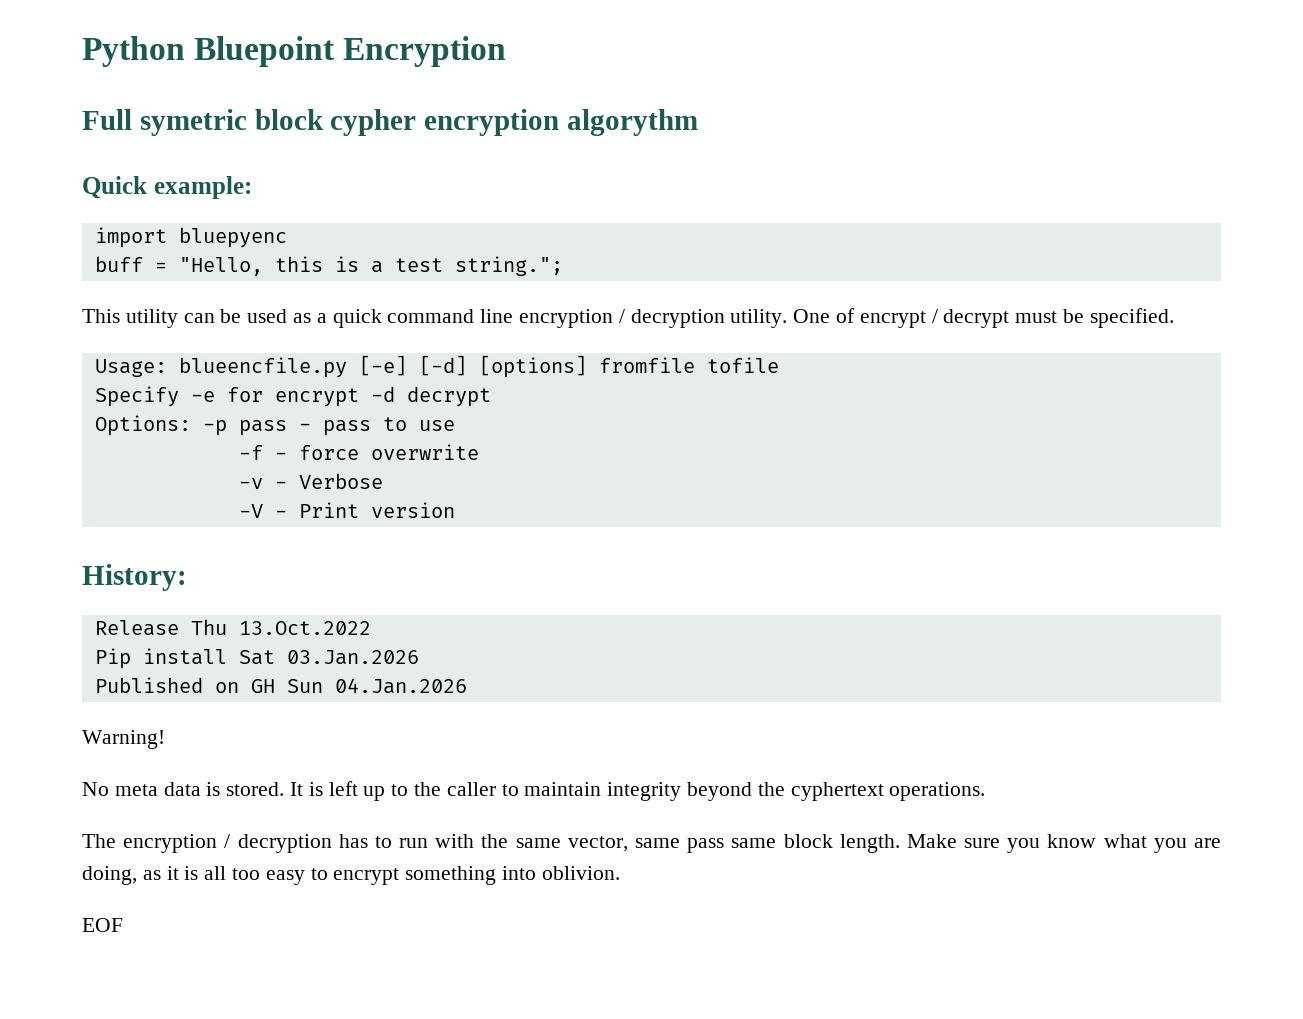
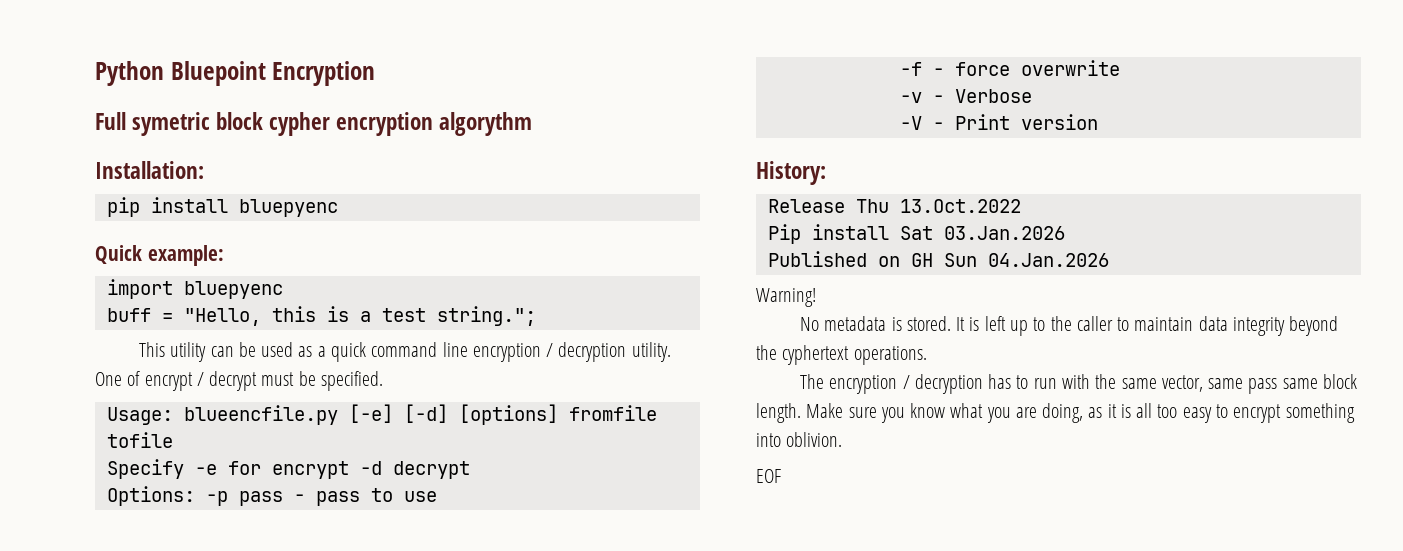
+ Installation:
+ pip install bluepyenc
- No meta data is stored.
+ No metadata is stored.
- It is left up to the caller to maintain integrity beyond the cyphertext operations.
+ It is left up to the caller to maintain data integrity beyond the cyphertext operations.

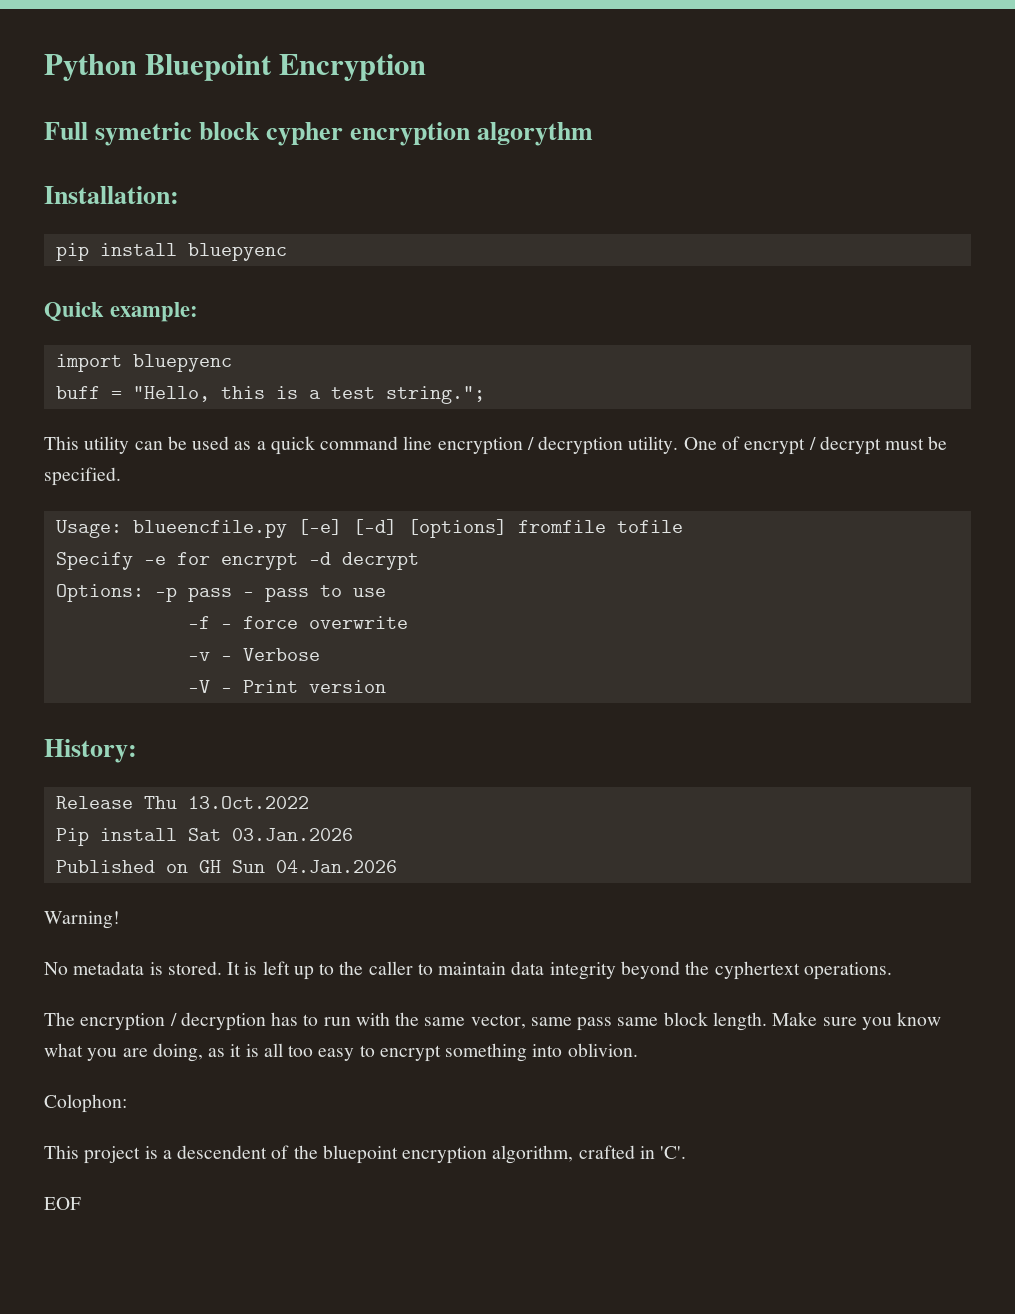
+ Colophon:
+ This project is a descendent of the bluepoint encryption algorithm, crafted in 'C'.

